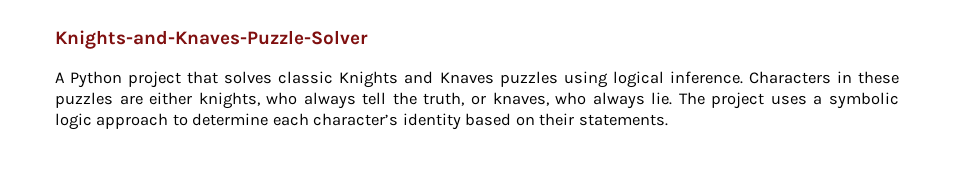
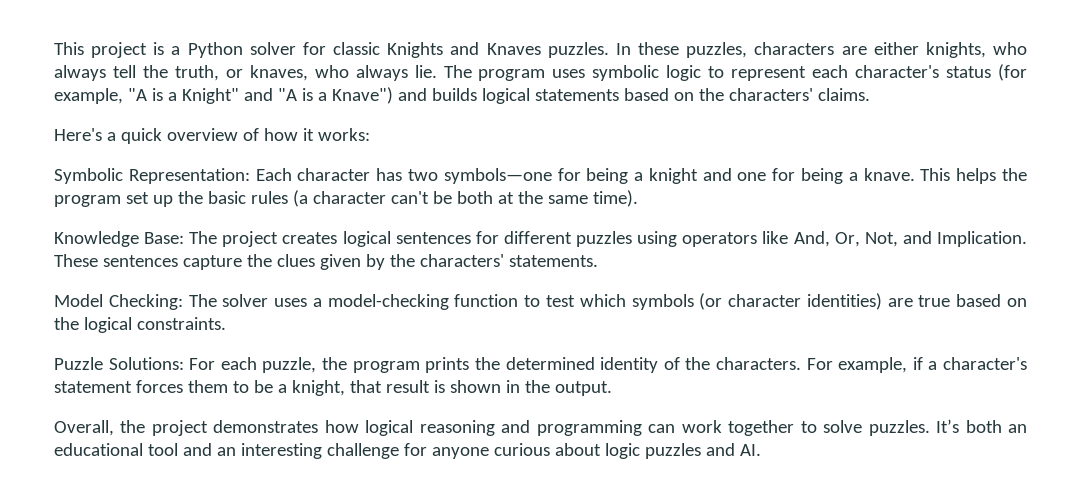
- Knights-and-Knaves-Puzzle-Solver
- A Python project that solves classic Knights and Knaves puzzles using logical inference. Characters in these puzzles are either knights, who always tell the truth, or knaves, who always lie.
+ This project is a Python solver for classic Knights and Knaves puzzles. In these puzzles, characters are either knights, who always tell the truth, or knaves, who always lie.
- The project uses a symbolic logic approach to determine each character’s identity based on their statements.
+ The program uses symbolic logic to represent each character's status (for example, "A is a Knight" and "A is a Knave") and builds logical statements based on the characters' claims.
+ Here's a quick overview of how it works:
+ Symbolic Representation: Each character has two symbols—one for being a knight and one for being a knave. This helps the program set up the basic rules (a character can't be both at the same time).
+ Knowledge Base: The project creates logical sentences for different puzzles using operators like And, Or, Not, and Implication. These sentences capture the clues given by the characters' statements.
+ Model Checking: The solver uses a model-checking function to test which symbols (or character identities) are true based on the logical constraints.
+ Puzzle Solutions: For each puzzle, the program prints the determined identity of the characters. For example, if a character's statement forces them to be a knight, that result is shown in the output.
+ Overall, the project demonstrates how logical reasoning and programming can work together to solve puzzles. It’s both an educational tool and an interesting challenge for anyone curious about logic puzzles and AI.

